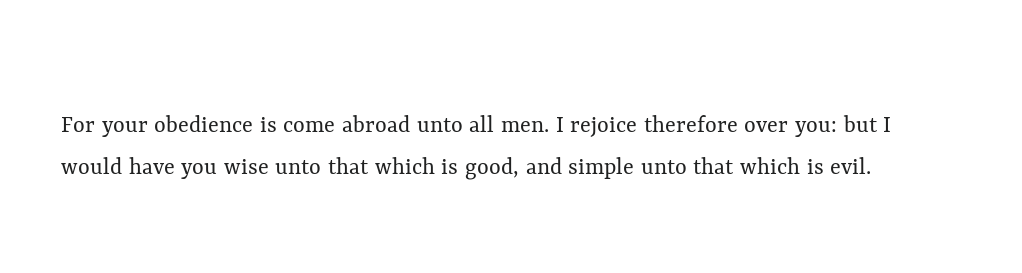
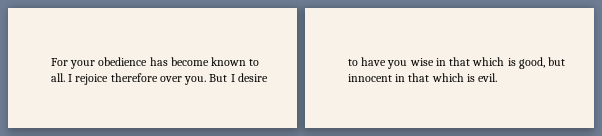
- For your obedience is come abroad unto all men. I rejoice therefore over you: but I would have you wise unto that which is good, and simple unto that which is evil.
+ For your obedience has become known to all. I rejoice therefore over you. But I desire to have you wise in that which is good, but innocent in that which is evil.

